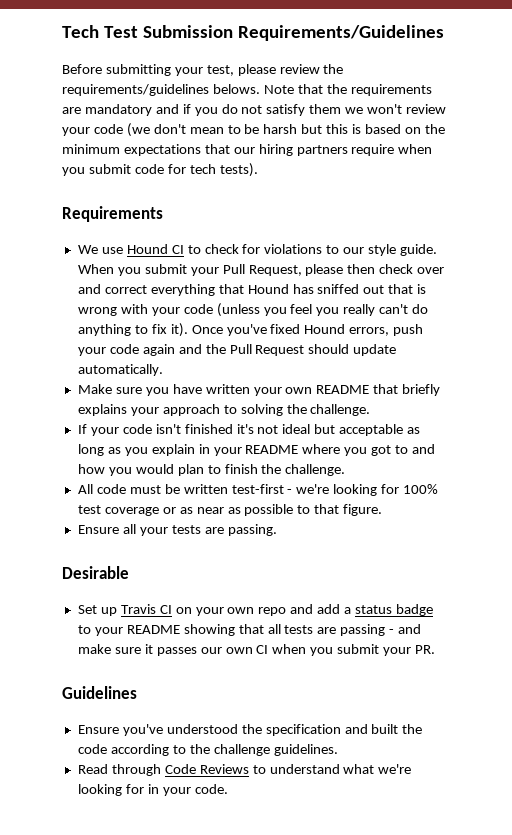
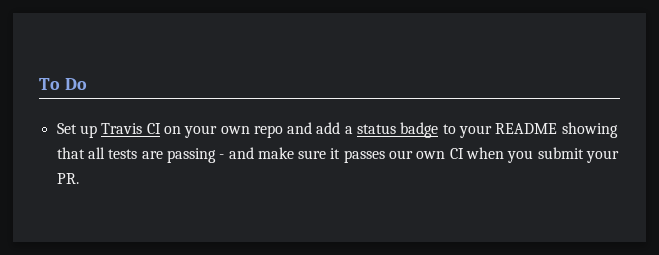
- Tech Test Submission Requirements/Guidelines
- Before submitting your test, please review the requirements/guidelines belows. Note that the requirements are mandatory and if you do not satisfy them we won't review your code (we don't mean to be harsh but this is based on the minimum expectations that our hiring partners require when you submit code for tech tests).
- Requirements
- We use Hound CI to check for violations to our style guide. When you submit your Pull Request, please then check over and correct everything that Hound has sniffed out that is wrong with your code (unless you feel you really can't do anything to fix it). Once you've fixed Hound errors, push your code again and the Pull Request should update automatically.
- Make sure you have written your own README that briefly explains your approach to solving the challenge.
- If your code isn't finished it's not ideal but acceptable as long as you explain in your README where you got to and how you would plan to finish the challenge.
- All code must be written test-first - we're looking for 100% test coverage or as near as possible to that figure.
- Ensure all your tests are passing.
- Desirable
+ To Do
- Guidelines
- Ensure you've understood the specification and built the code according to the challenge guidelines.
- Read through Code Reviews to understand what we're looking for in your code.

